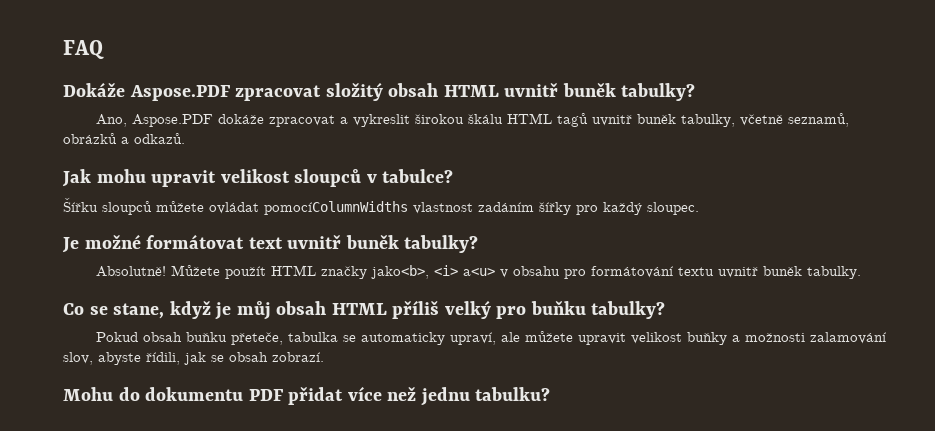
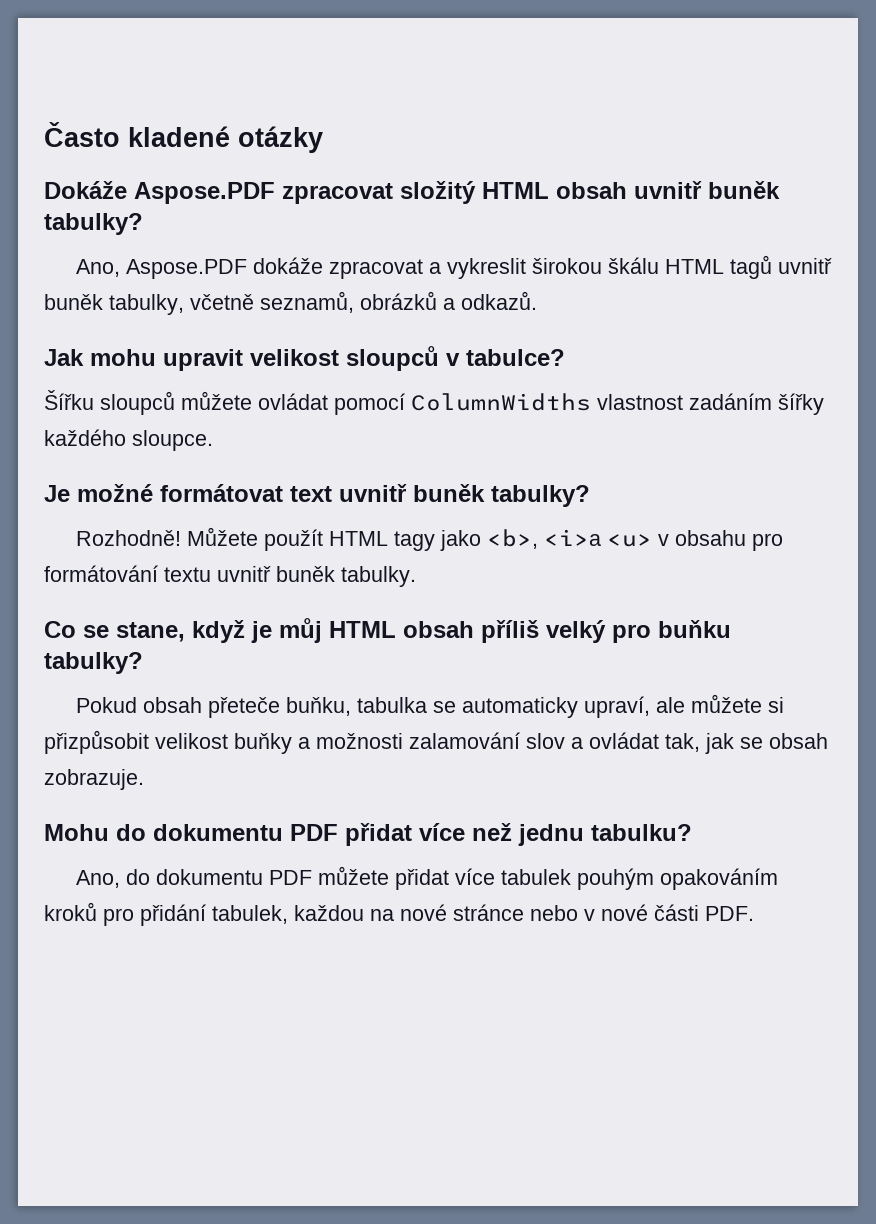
- FAQ
+ Často kladené otázky
- Dokáže Aspose.PDF zpracovat složitý obsah HTML uvnitř buněk tabulky?
+ Dokáže Aspose.PDF zpracovat složitý HTML obsah uvnitř buněk tabulky?
- Šířku sloupců můžete ovládat pomocíColumnWidths vlastnost zadáním šířky pro každý sloupec.
+ Šířku sloupců můžete ovládat pomocí ColumnWidths vlastnost zadáním šířky každého sloupce.
- Absolutně!
+ Rozhodně!
- Můžete použít HTML značky jako<b>, <i> a<u> v obsahu pro formátování textu uvnitř buněk tabulky.
+ Můžete použít HTML tagy jako <b>, <i>a <u> v obsahu pro formátování textu uvnitř buněk tabulky.
- Co se stane, když je můj obsah HTML příliš velký pro buňku tabulky?
+ Co se stane, když je můj HTML obsah příliš velký pro buňku tabulky?
- Pokud obsah buňku přeteče, tabulka se automaticky upraví, ale můžete upravit velikost buňky a možnosti zalamování slov, abyste řídili, jak se obsah zobrazí.
+ Pokud obsah přeteče buňku, tabulka se automaticky upraví, ale můžete si přizpůsobit velikost buňky a možnosti zalamování slov a ovládat tak, jak se obsah zobrazuje.
+ Ano, do dokumentu PDF můžete přidat více tabulek pouhým opakováním kroků pro přidání tabulek, každou na nové stránce nebo v nové části PDF.

